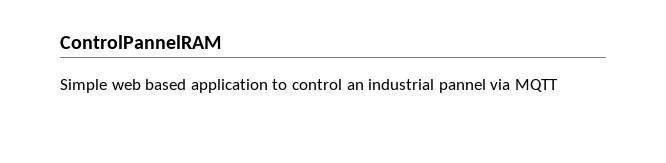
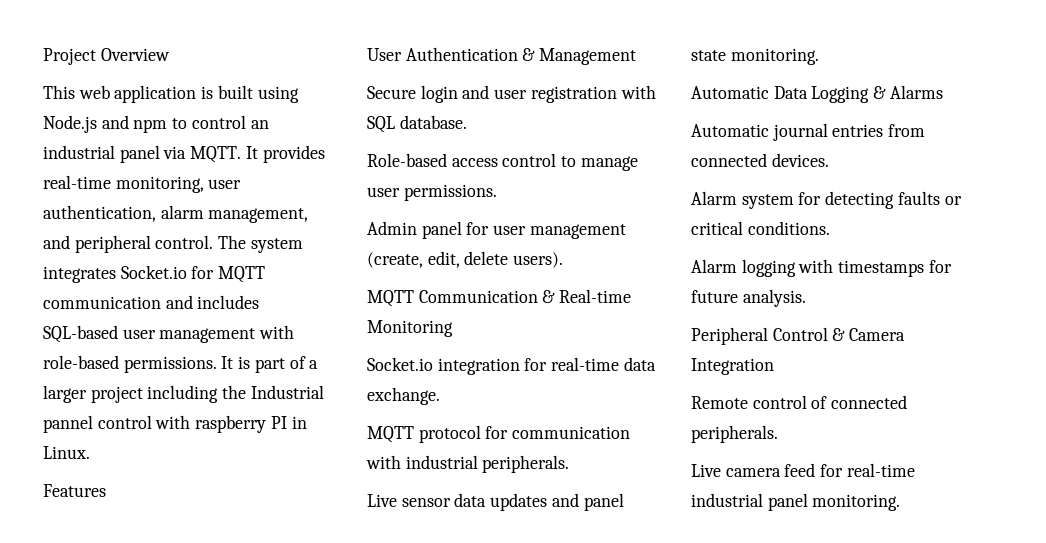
- ControlPannelRAM
- Simple web based application to control an industrial pannel via MQTT
+ Project Overview
+ This web application is built using Node.js and npm to control an industrial panel via MQTT. It provides real-time monitoring, user authentication, alarm management, and peripheral control. The system integrates Socket.io for MQTT communication and includes SQL-based user management with role-based permissions. It is part of a larger project including the Industrial pannel control with raspberry PI in Linux.
+ Features
+ User Authentication & Management
+ Secure login and user registration with SQL database.
+ Role-based access control to manage user permissions.
+ Admin panel for user management (create, edit, delete users).
+ MQTT Communication & Real-time Monitoring
+ Socket.io integration for real-time data exchange.
+ MQTT protocol for communication with industrial peripherals.
+ Live sensor data updates and panel state monitoring.
+ Automatic Data Logging & Alarms
+ Automatic journal entries from connected devices.
+ Alarm system for detecting faults or critical conditions.
+ Alarm logging with timestamps for future analysis.
+ Peripheral Control & Camera Integration
+ Remote control of connected peripherals.
+ Live camera feed for real-time industrial panel monitoring.

